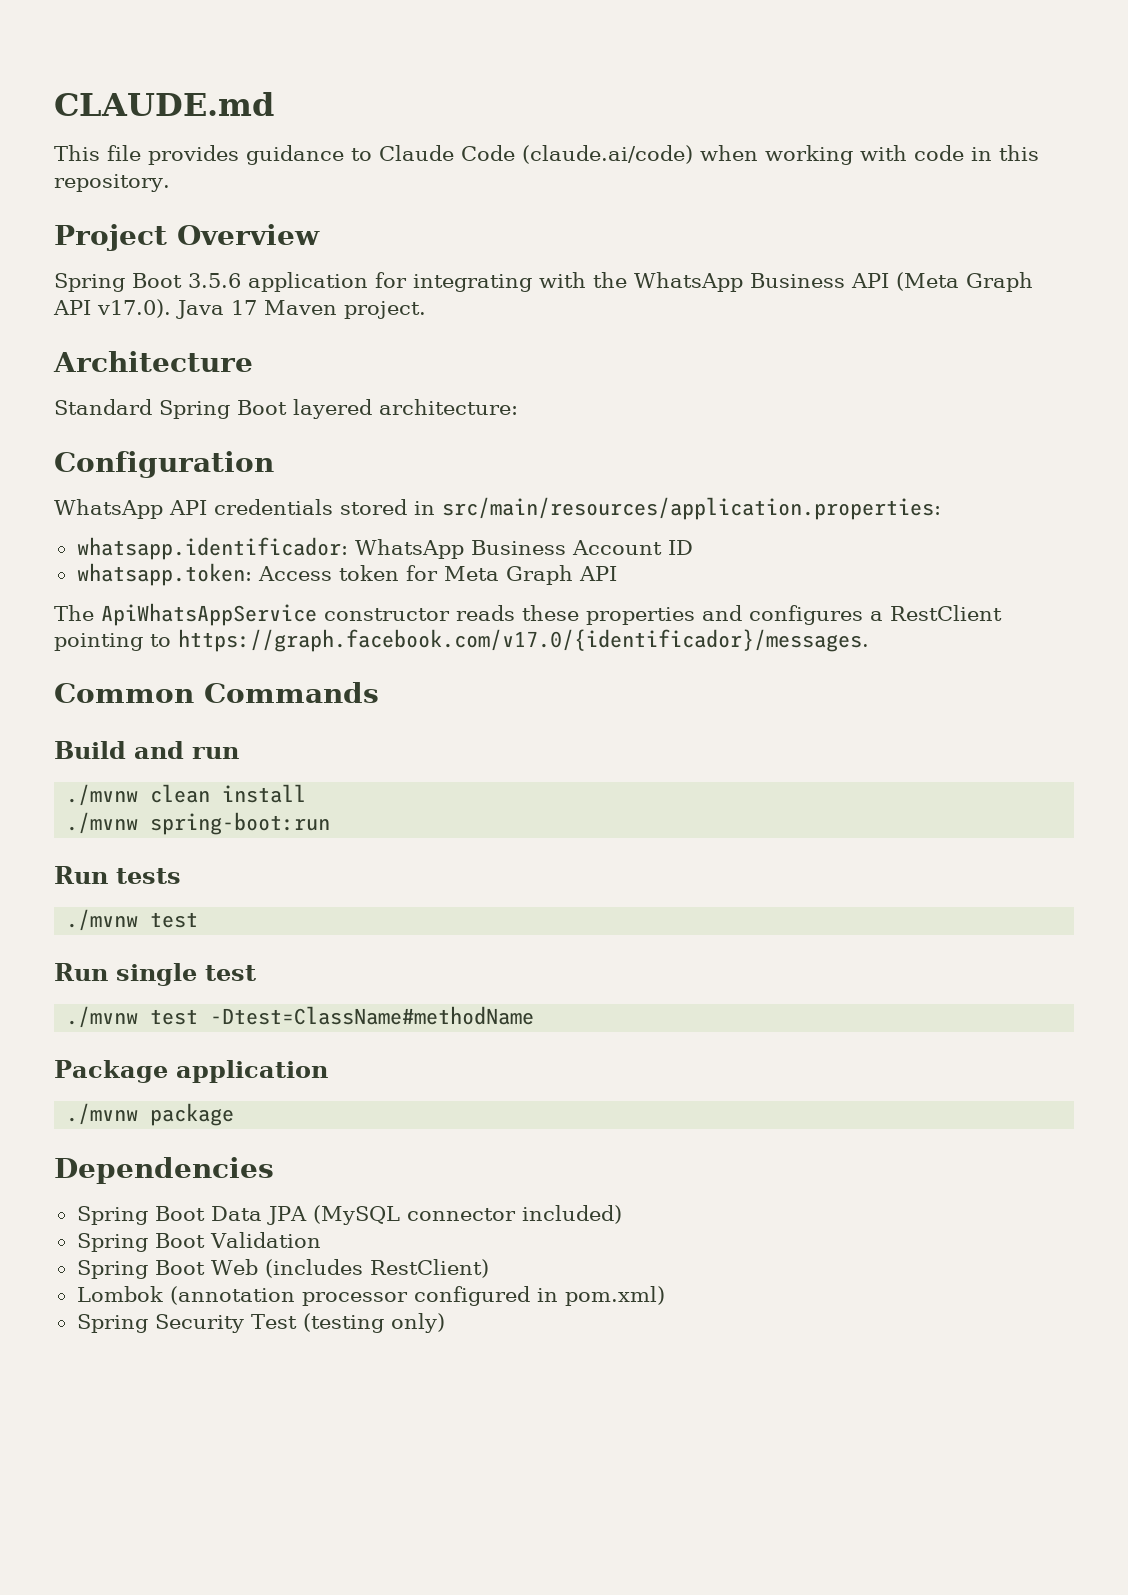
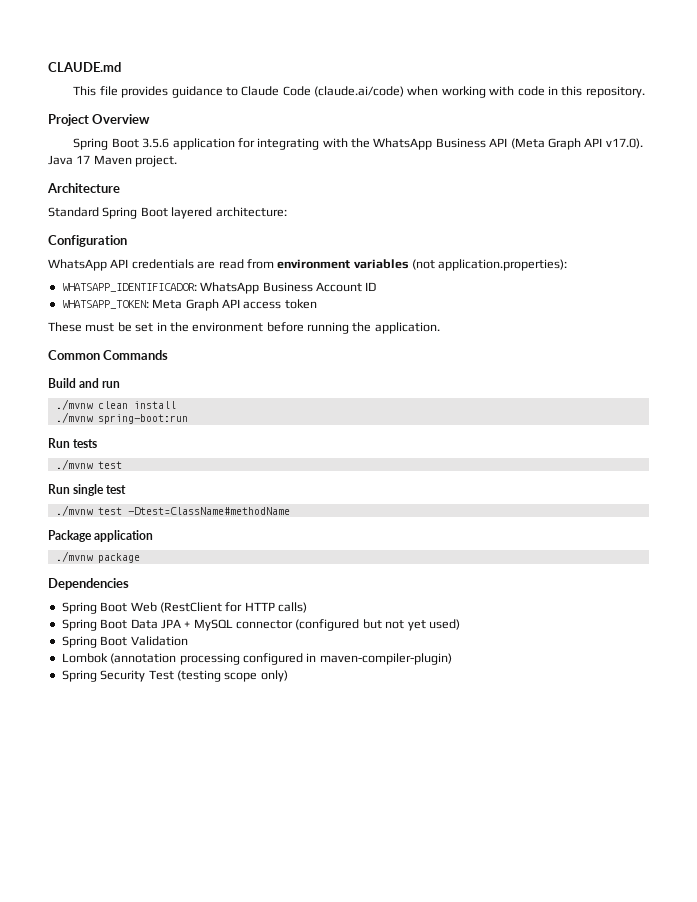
- WhatsApp API credentials stored in src/main/resources/application.properties:
- whatsapp.identificador: WhatsApp Business Account ID
+ WhatsApp API credentials are read from environment variables (not application.properties):
+ WHATSAPP_IDENTIFICADOR: WhatsApp Business Account ID
- whatsapp.token: Access token for Meta Graph API
- The ApiWhatsAppService constructor reads these properties and configures a RestClient pointing to https://graph.facebook.com/v17.0/{identificador}/messages.
+ WHATSAPP_TOKEN: Meta Graph API access token
+ These must be set in the environment before running the application.
- Spring Boot Data JPA (MySQL connector included)
+ Spring Boot Web (RestClient for HTTP calls)
+ Spring Boot Data JPA + MySQL connector (configured but not yet used)
  Spring Boot Validation
- Spring Boot Web (includes RestClient)
- Lombok (annotation processor configured in pom.xml)
+ Lombok (annotation processing configured in maven-compiler-plugin)
- Spring Security Test (testing only)
+ Spring Security Test (testing scope only)

